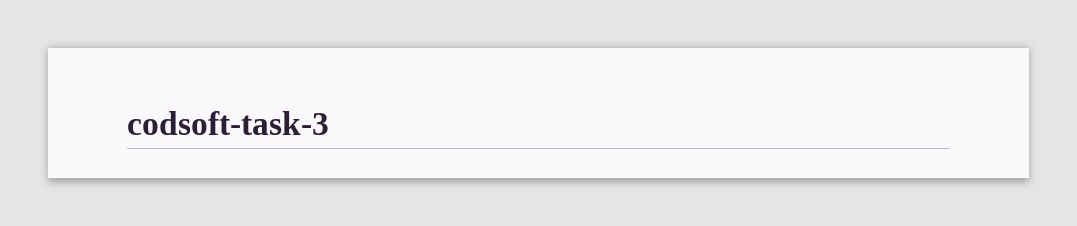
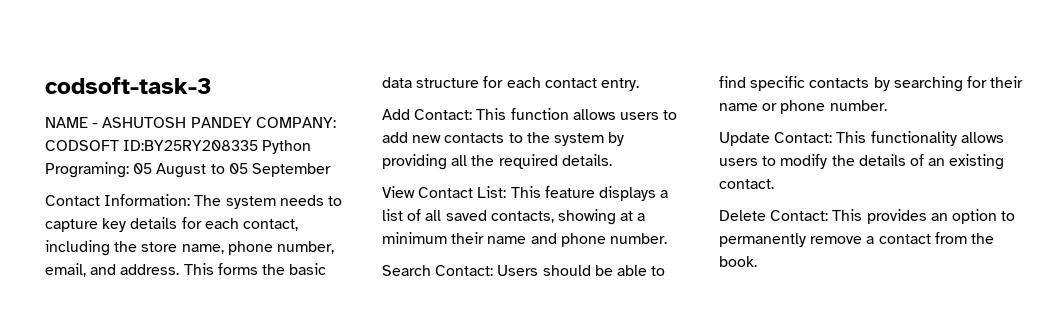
+ NAME - ASHUTOSH PANDEY COMPANY: CODSOFT ID:BY25RY208335 Python Programing: 05 August to 05 September
+ Contact Information: The system needs to capture key details for each contact, including the store name, phone number, email, and address. This forms the basic data structure for each contact entry.
+ Add Contact: This function allows users to add new contacts to the system by providing all the required details.
+ View Contact List: This feature displays a list of all saved contacts, showing at a minimum their name and phone number.
+ Search Contact: Users should be able to find specific contacts by searching for their name or phone number.
+ Update Contact: This functionality allows users to modify the details of an existing contact.
+ Delete Contact: This provides an option to permanently remove a contact from the book.

